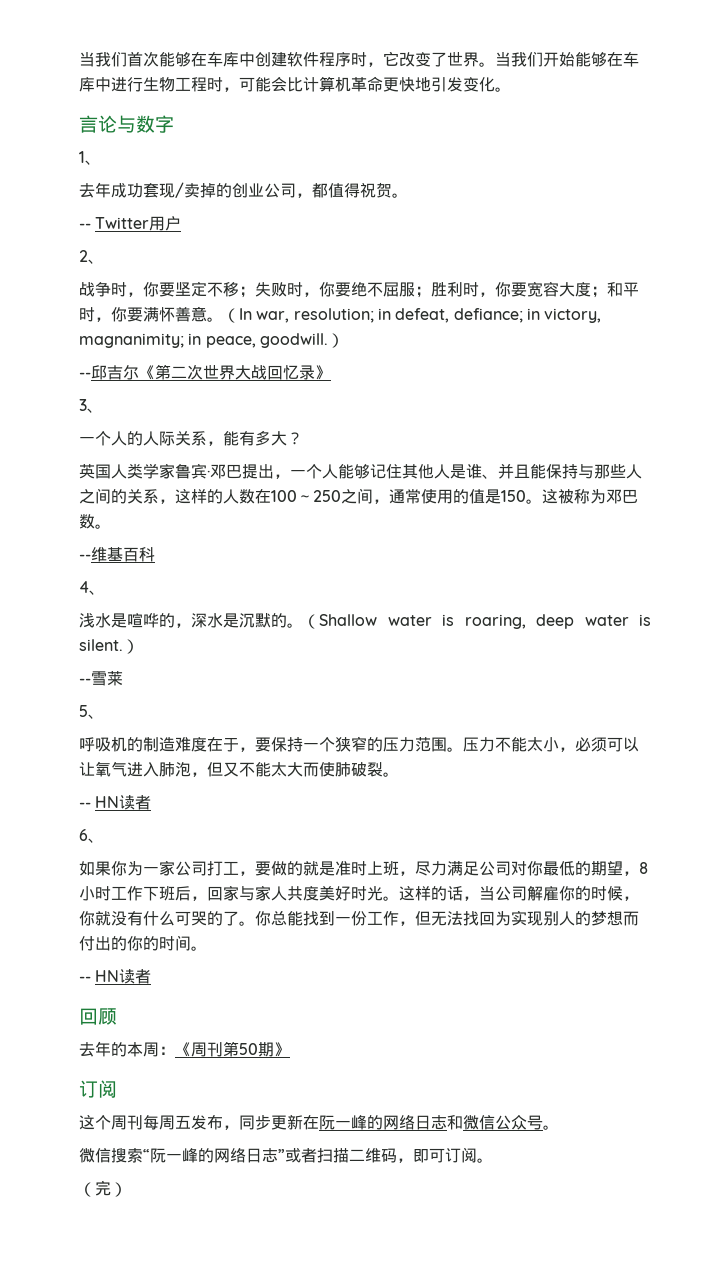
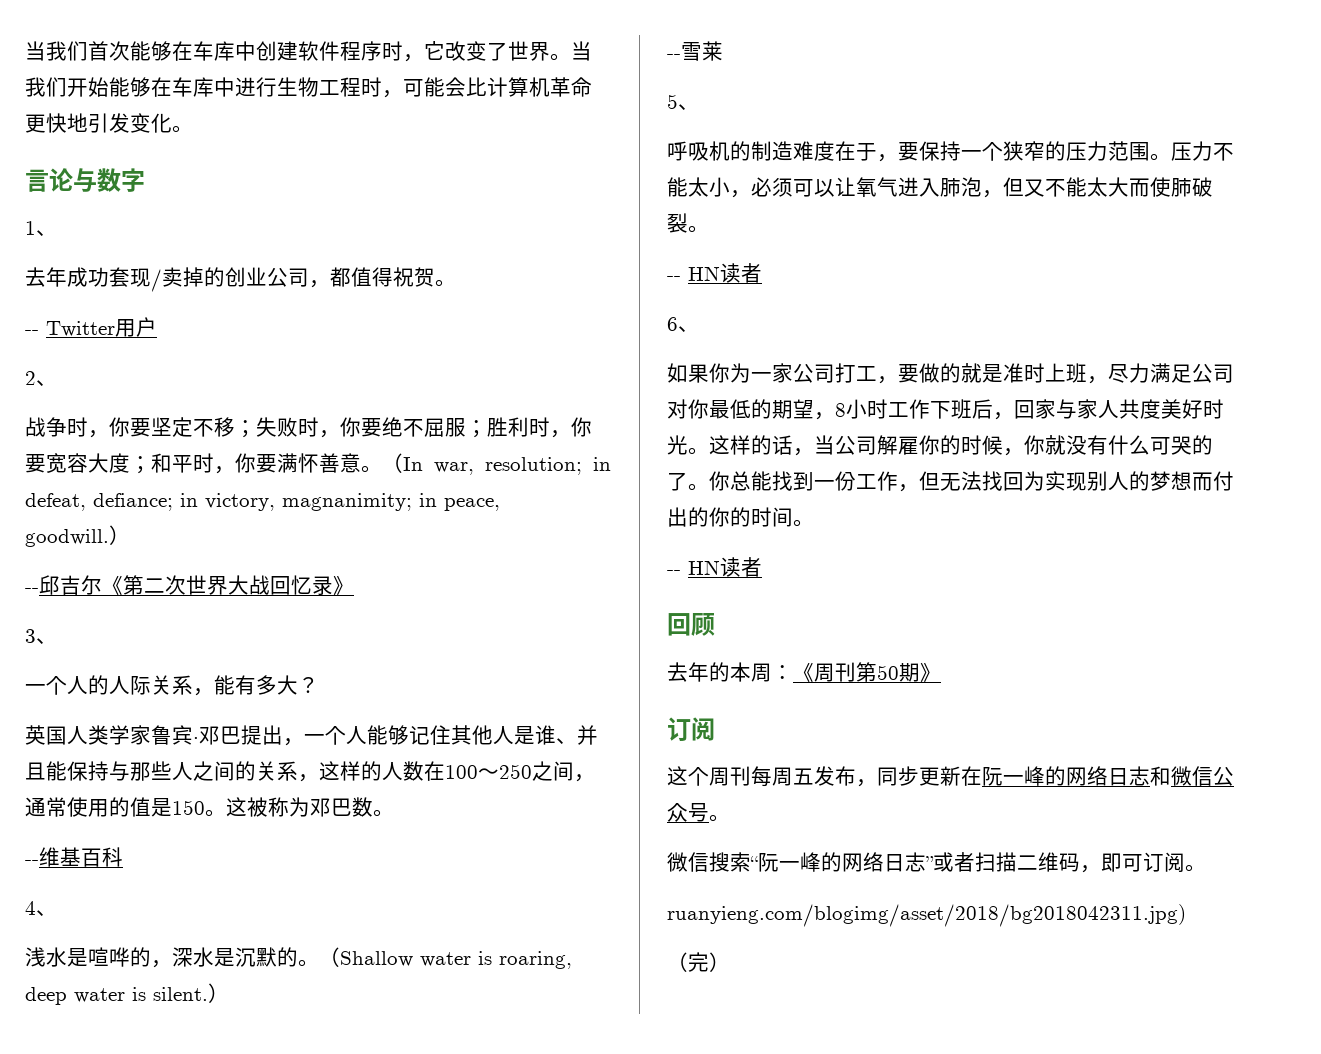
+ ruanyieng.com/blogimg/asset/2018/bg2018042311.jpg)

